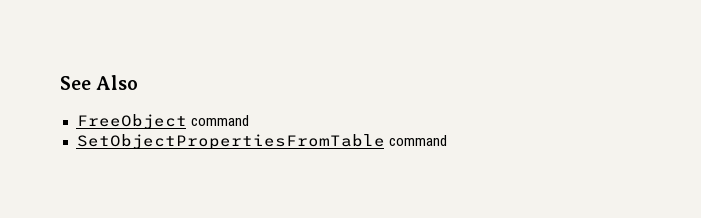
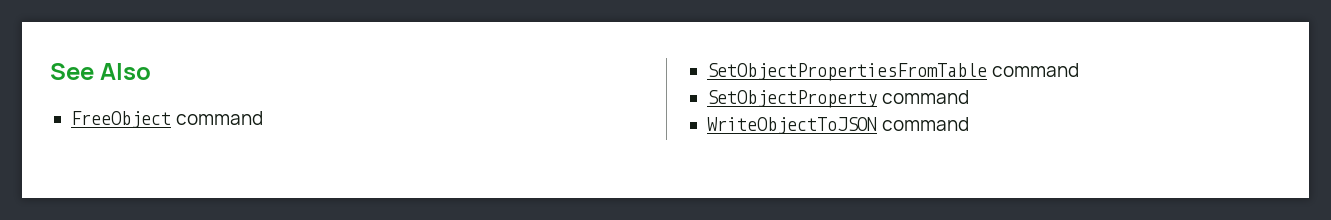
+ SetObjectProperty command
+ WriteObjectToJSON command

